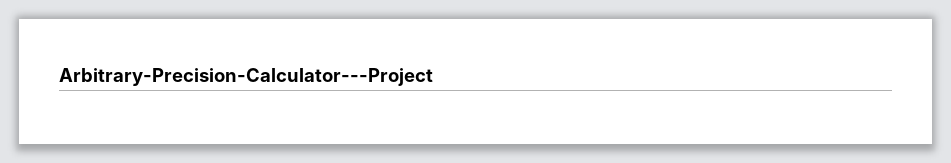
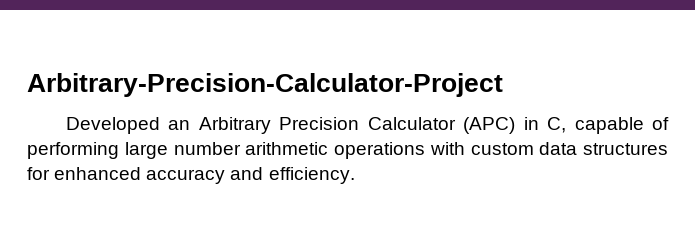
- Arbitrary-Precision-Calculator---Project
+ Arbitrary-Precision-Calculator-Project
+ Developed an Arbitrary Precision Calculator (APC) in C, capable of performing large number arithmetic operations with custom data structures for enhanced accuracy and efficiency.

